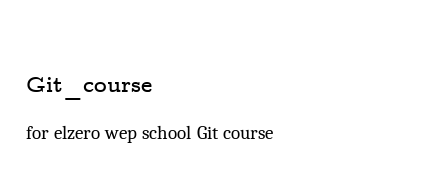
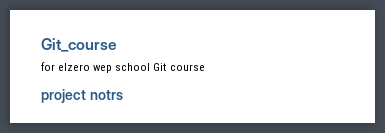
+ project notrs

